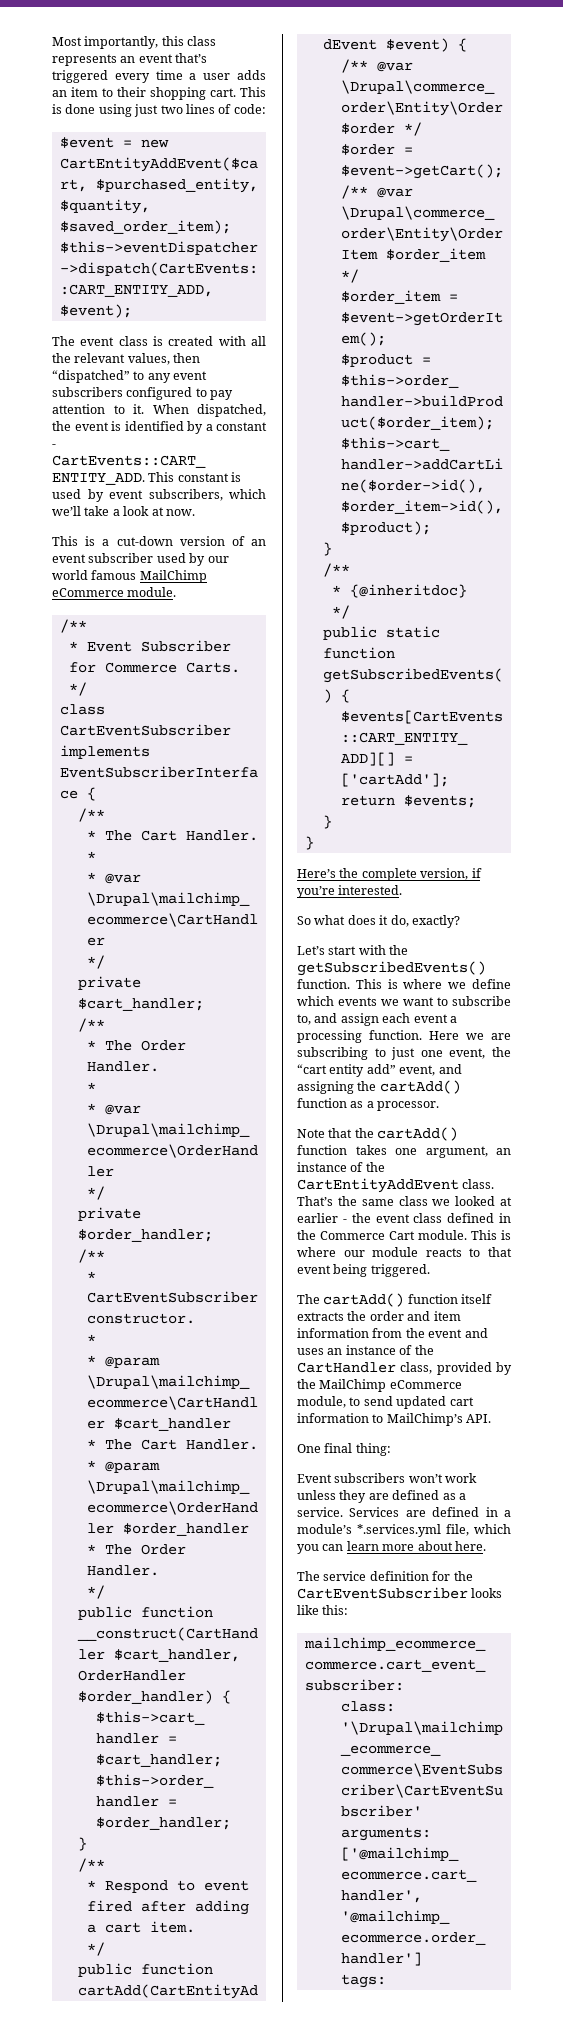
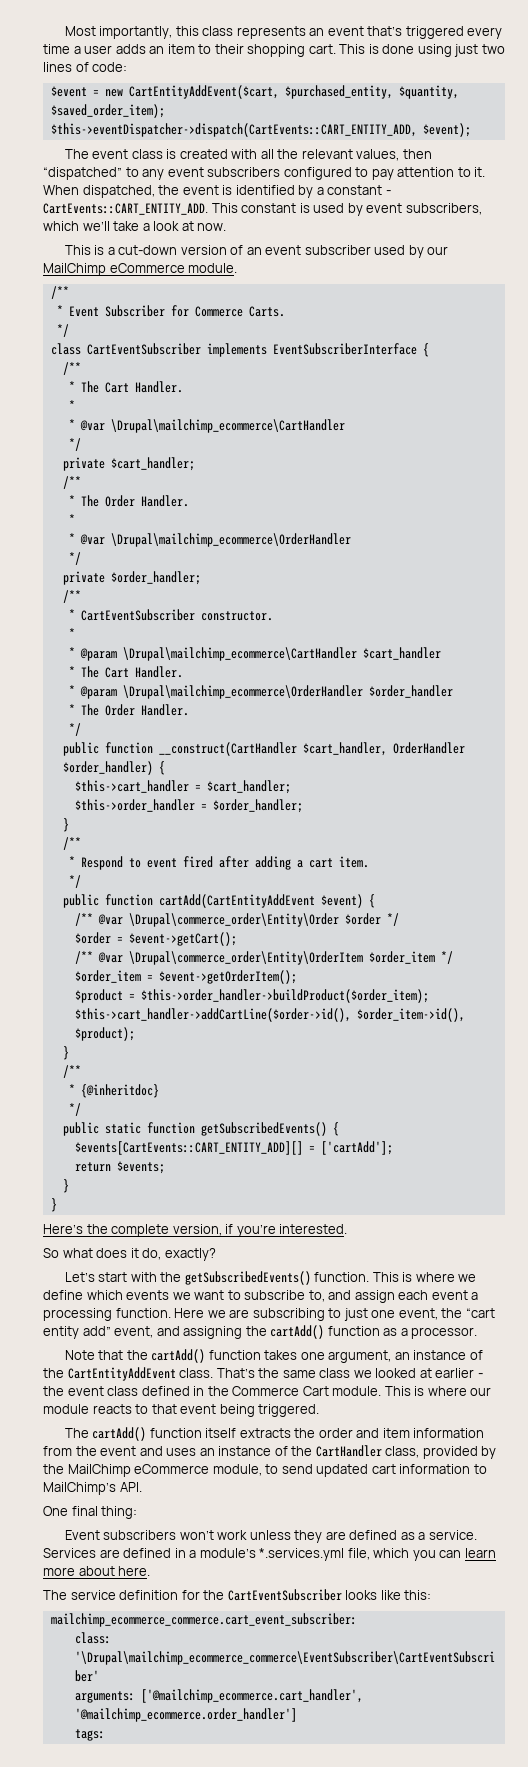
- This is a cut-down version of an event subscriber used by our world famous MailChimp eCommerce module.
+ This is a cut-down version of an event subscriber used by our MailChimp eCommerce module.

